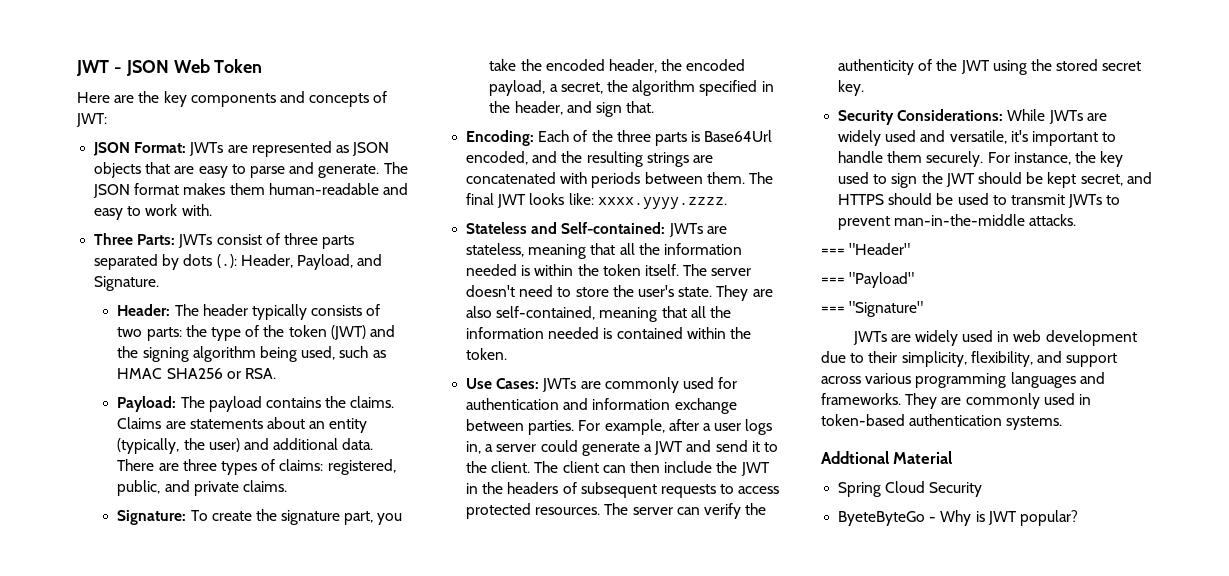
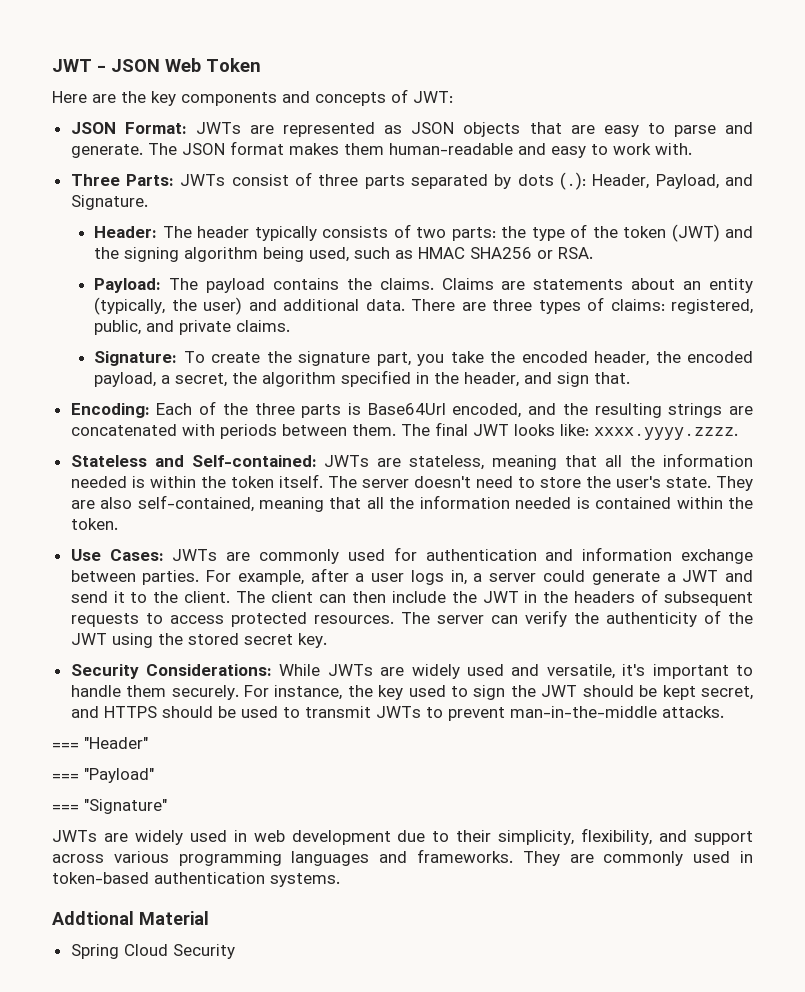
- ByeteByteGo - Why is JWT popular?

